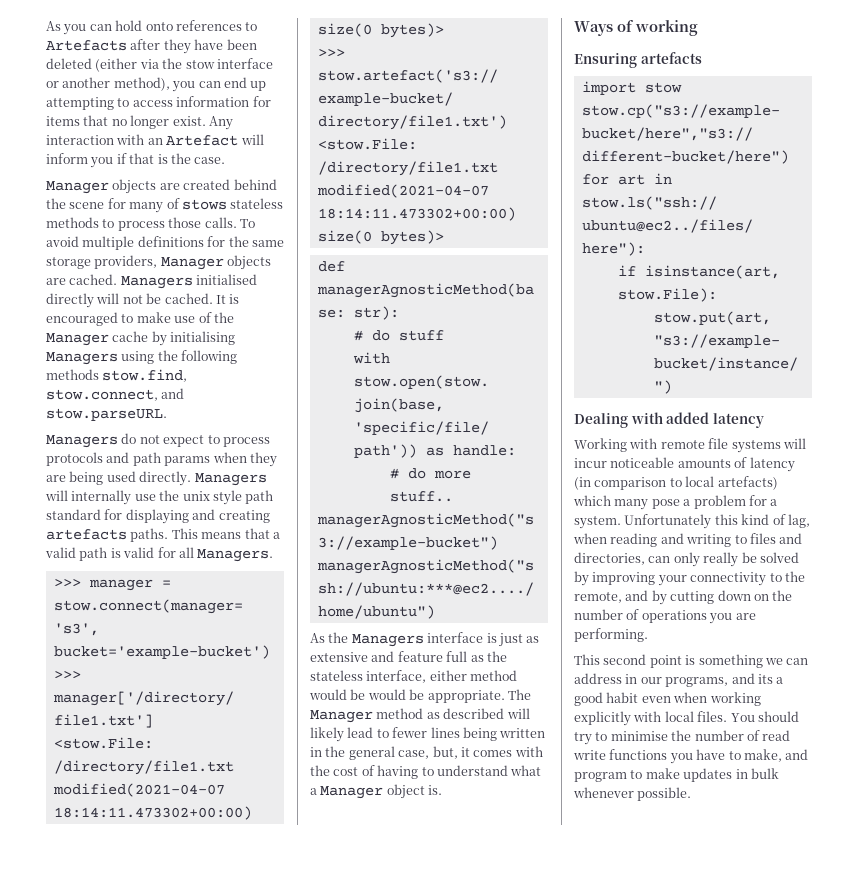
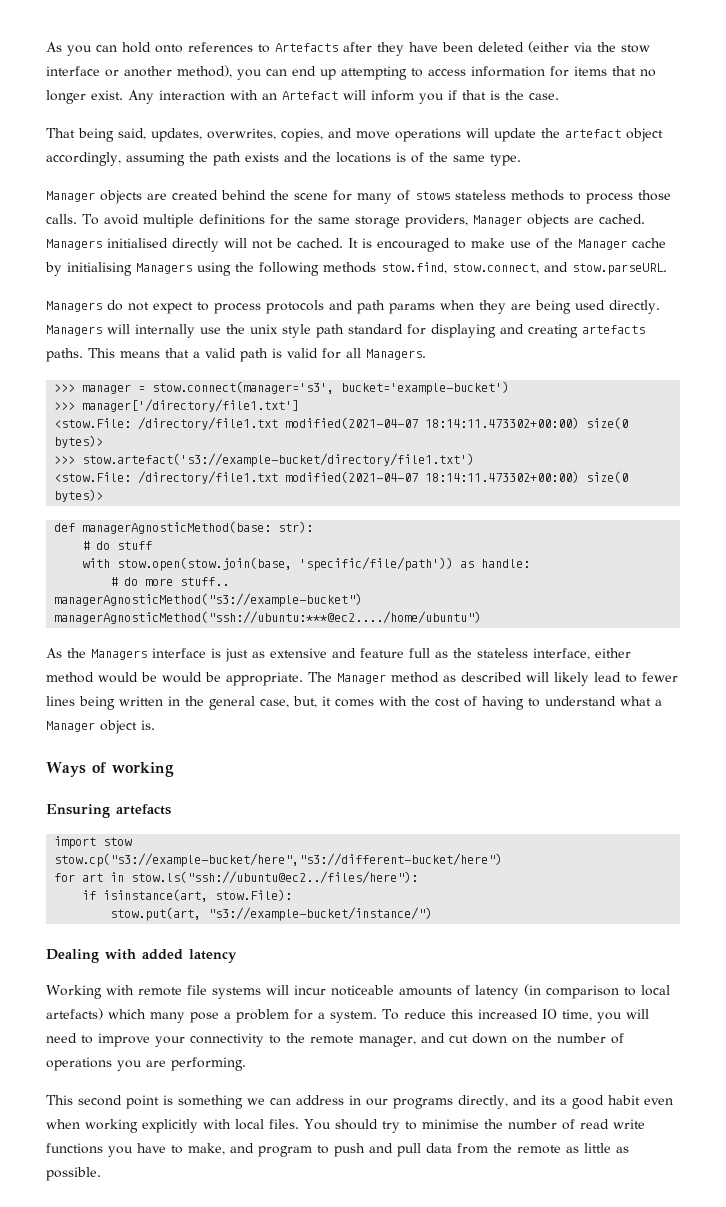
+ That being said, updates, overwrites, copies, and move operations will update the artefact object accordingly, assuming the path exists and the locations is of the same type.
- Unfortunately this kind of lag, when reading and writing to files and directories, can only really be solved by improving your connectivity to the remote, and by cutting down on the number of operations you are performing.
+ To reduce this increased IO time, you will need to improve your connectivity to the remote manager, and cut down on the number of operations you are performing.
- This second point is something we can address in our programs, and its a good habit even when working explicitly with local files.
+ This second point is something we can address in our programs directly, and its a good habit even when working explicitly with local files.
- You should try to minimise the number of read write functions you have to make, and program to make updates in bulk whenever possible.
+ You should try to minimise the number of read write functions you have to make, and program to push and pull data from the remote as little as possible.

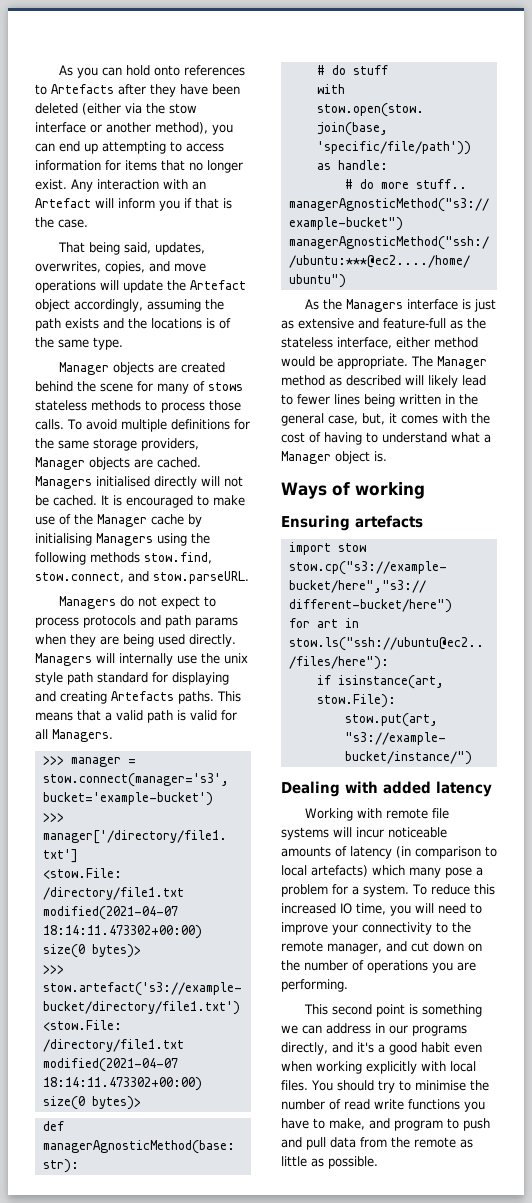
- That being said, updates, overwrites, copies, and move operations will update the artefact object accordingly, assuming the path exists and the locations is of the same type.
+ That being said, updates, overwrites, copies, and move operations will update the Artefact object accordingly, assuming the path exists and the locations is of the same type.
- Managers will internally use the unix style path standard for displaying and creating artefacts paths.
+ Managers will internally use the unix style path standard for displaying and creating Artefacts paths.
- As the Managers interface is just as extensive and feature full as the stateless interface, either method would be would be appropriate.
+ As the Managers interface is just as extensive and feature-full as the stateless interface, either method would be appropriate.
- This second point is something we can address in our programs directly, and its a good habit even when working explicitly with local files.
+ This second point is something we can address in our programs directly, and it's a good habit even when working explicitly with local files.

